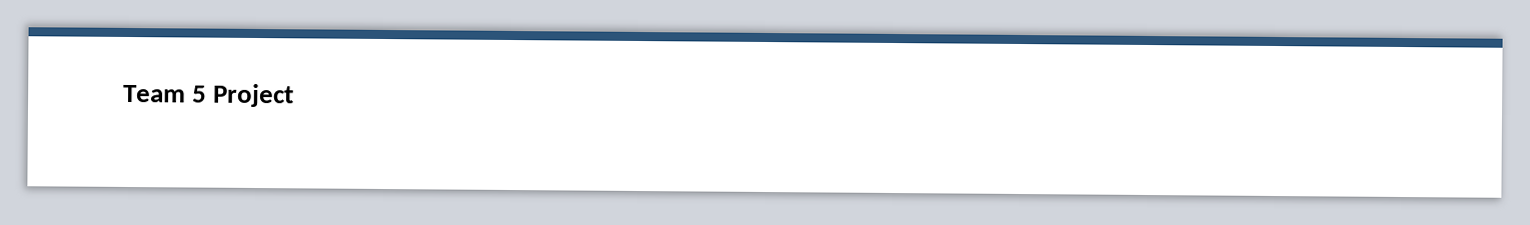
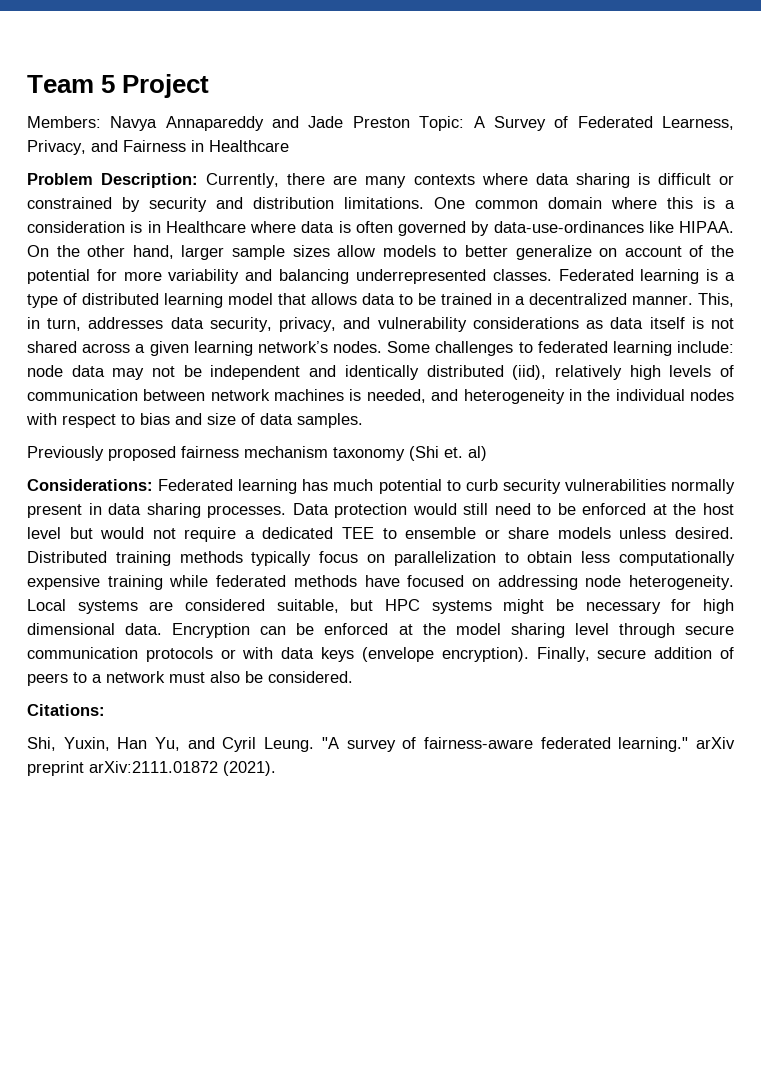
+ Members: Navya Annapareddy and Jade Preston Topic: A Survey of Federated Learness, Privacy, and Fairness in Healthcare
+ Problem Description: Currently, there are many contexts where data sharing is difficult or constrained by security and distribution limitations. One common domain where this is a consideration is in Healthcare where data is often governed by data-use-ordinances like HIPAA. On the other hand, larger sample sizes allow models to better generalize on account of the potential for more variability and balancing underrepresented classes. Federated learning is a type of distributed learning model that allows data to be trained in a decentralized manner. This, in turn, addresses data security, privacy, and vulnerability considerations as data itself is not shared across a given learning network’s nodes. Some challenges to federated learning include: node data may not be independent and identically distributed (iid), relatively high levels of communication between network machines is needed, and heterogeneity in the individual nodes with respect to bias and size of data samples.
+ Previously proposed fairness mechanism taxonomy (Shi et. al)
+ Considerations: Federated learning has much potential to curb security vulnerabilities normally present in data sharing processes. Data protection would still need to be enforced at the host level but would not require a dedicated TEE to ensemble or share models unless desired. Distributed training methods typically focus on parallelization to obtain less computationally expensive training while federated methods have focused on addressing node heterogeneity. Local systems are considered suitable, but HPC systems might be necessary for high dimensional data. Encryption can be enforced at the model sharing level through secure communication protocols or with data keys (envelope encryption). Finally, secure addition of peers to a network must also be considered.
+ Citations:
+ Shi, Yuxin, Han Yu, and Cyril Leung. "A survey of fairness-aware federated learning." arXiv preprint arXiv:2111.01872 (2021).

